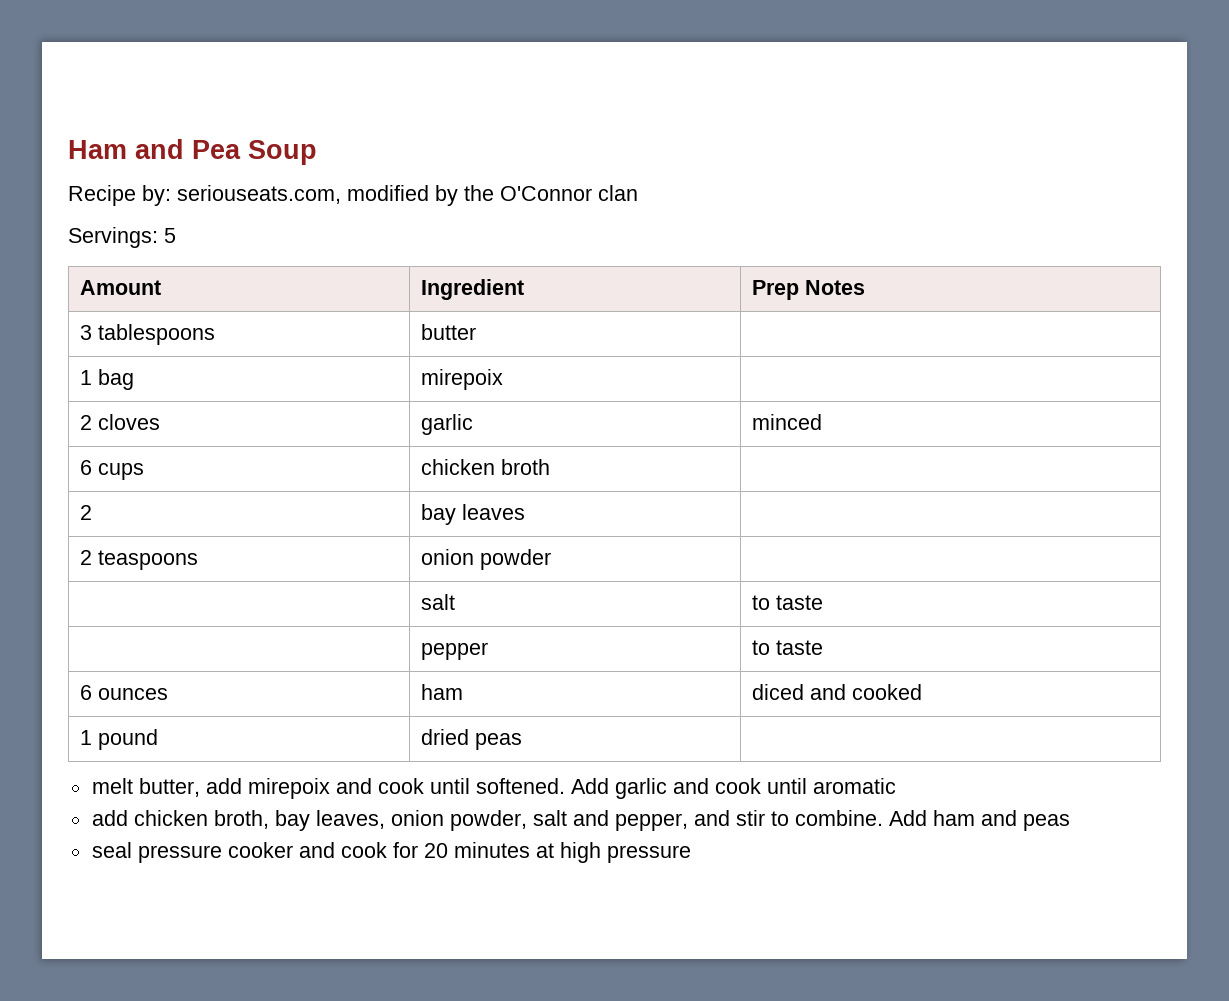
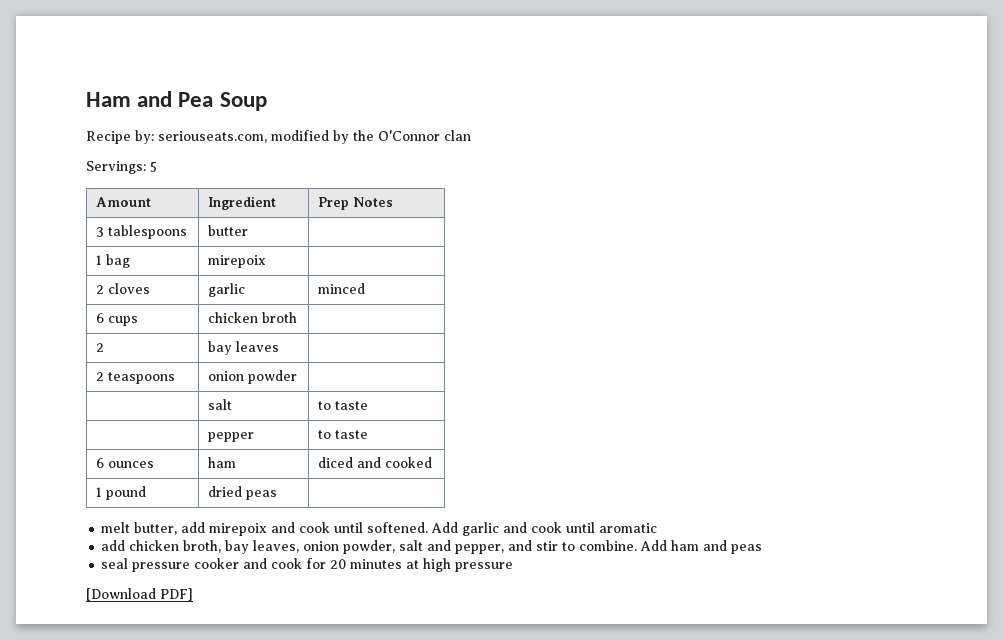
+ [Download PDF]

